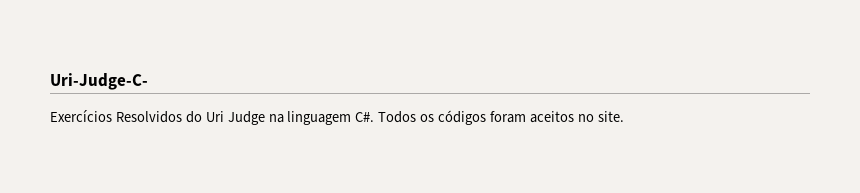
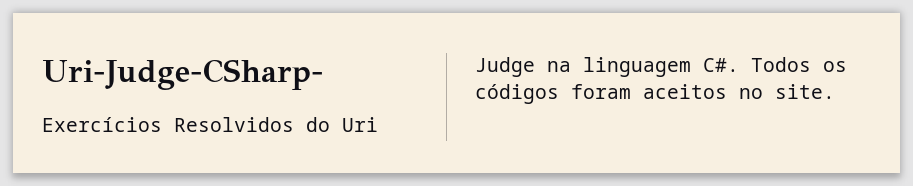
- Uri-Judge-C-
+ Uri-Judge-CSharp-

